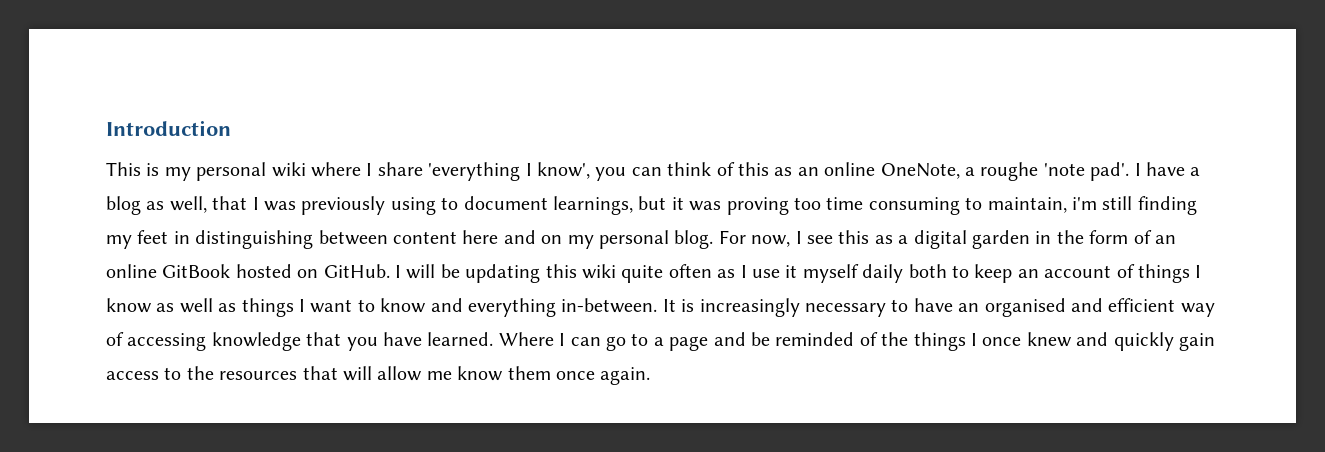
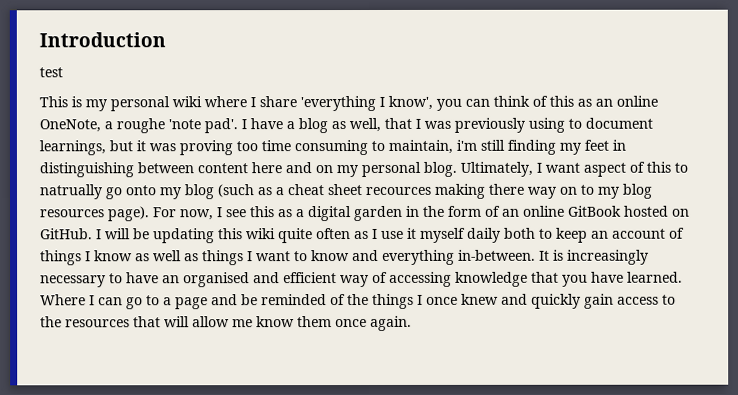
+ test
+ Ultimately, I want aspect of this to natrually go onto my blog (such as a cheat sheet recources making there way on to my blog resources page).

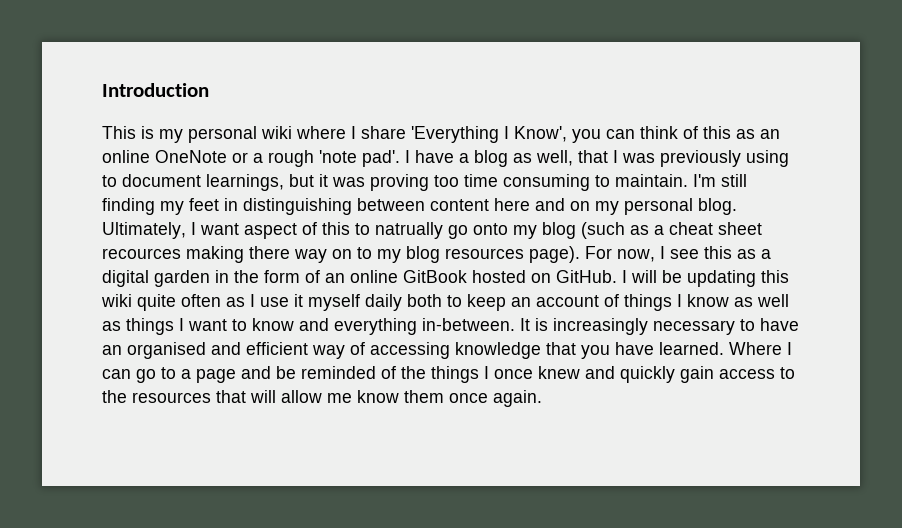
- test
- This is my personal wiki where I share 'everything I know', you can think of this as an online OneNote, a roughe 'note pad'.
+ This is my personal wiki where I share 'Everything I Know', you can think of this as an online OneNote or a rough 'note pad'.
- I have a blog as well, that I was previously using to document learnings, but it was proving too time consuming to maintain, i'm still finding my feet in distinguishing between content here and on my personal blog.
+ I have a blog as well, that I was previously using to document learnings, but it was proving too time consuming to maintain. I'm still finding my feet in distinguishing between content here and on my personal blog.

